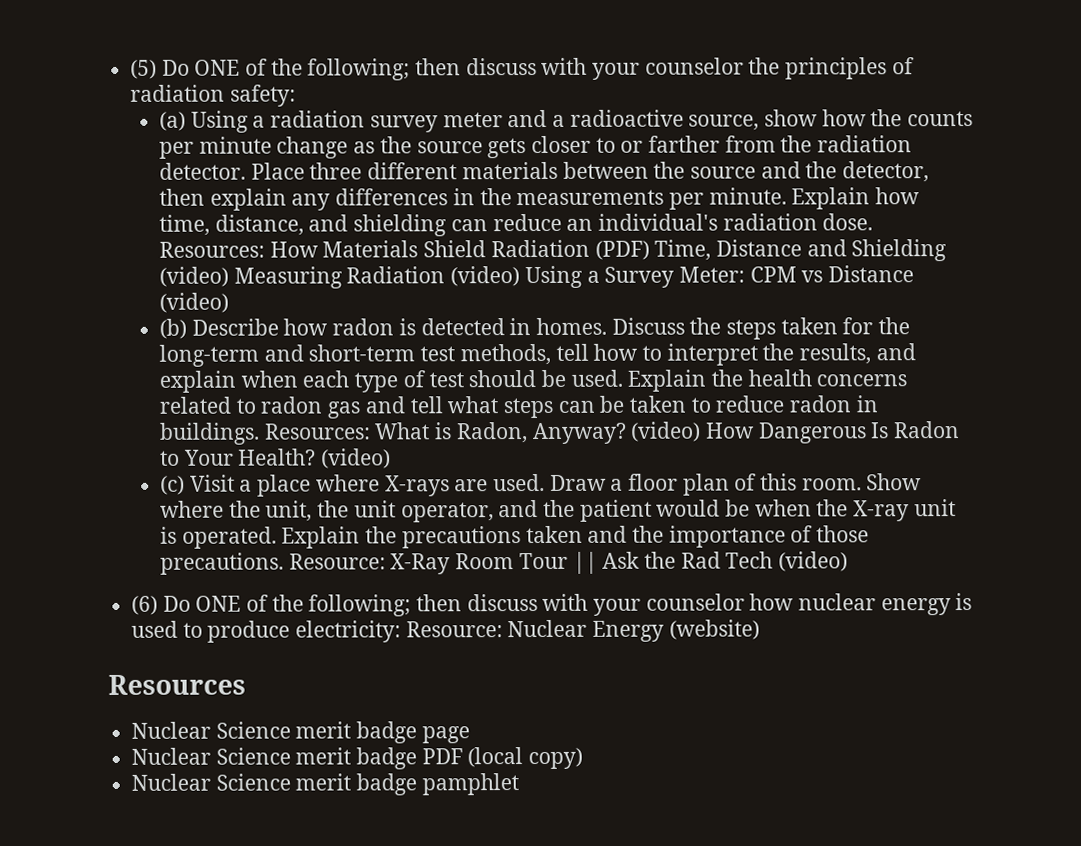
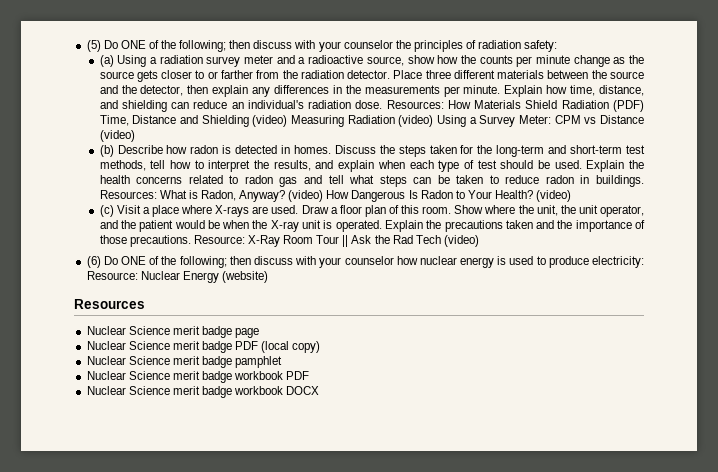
+ Nuclear Science merit badge workbook PDF
+ Nuclear Science merit badge workbook DOCX

